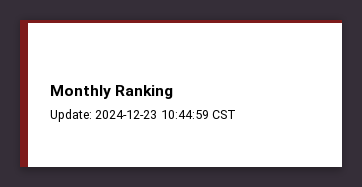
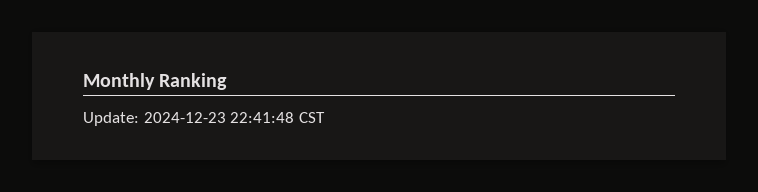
- Update: 2024-12-23 10:44:59 CST
+ Update: 2024-12-23 22:41:48 CST

